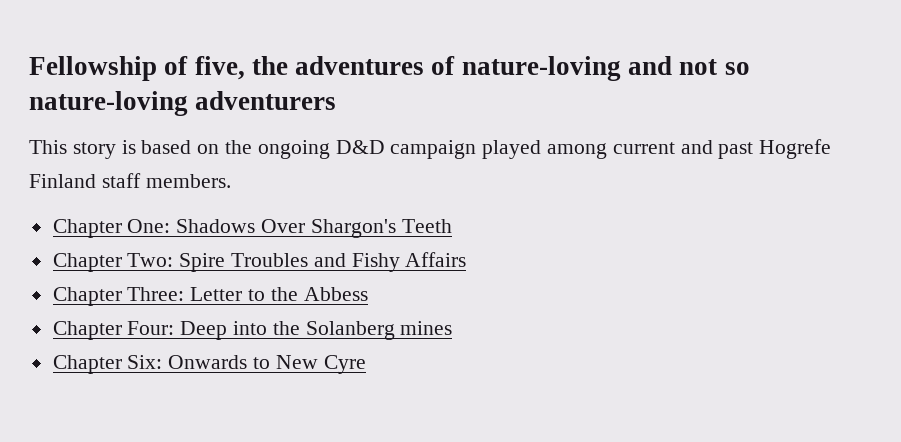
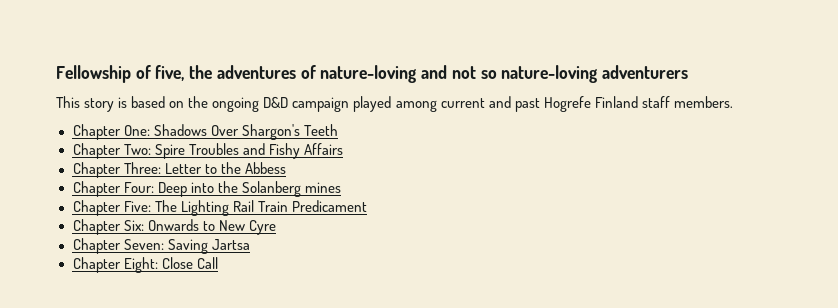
+ Chapter Five: The Lighting Rail Train Predicament
+ Chapter Seven: Saving Jartsa
+ Chapter Eight: Close Call

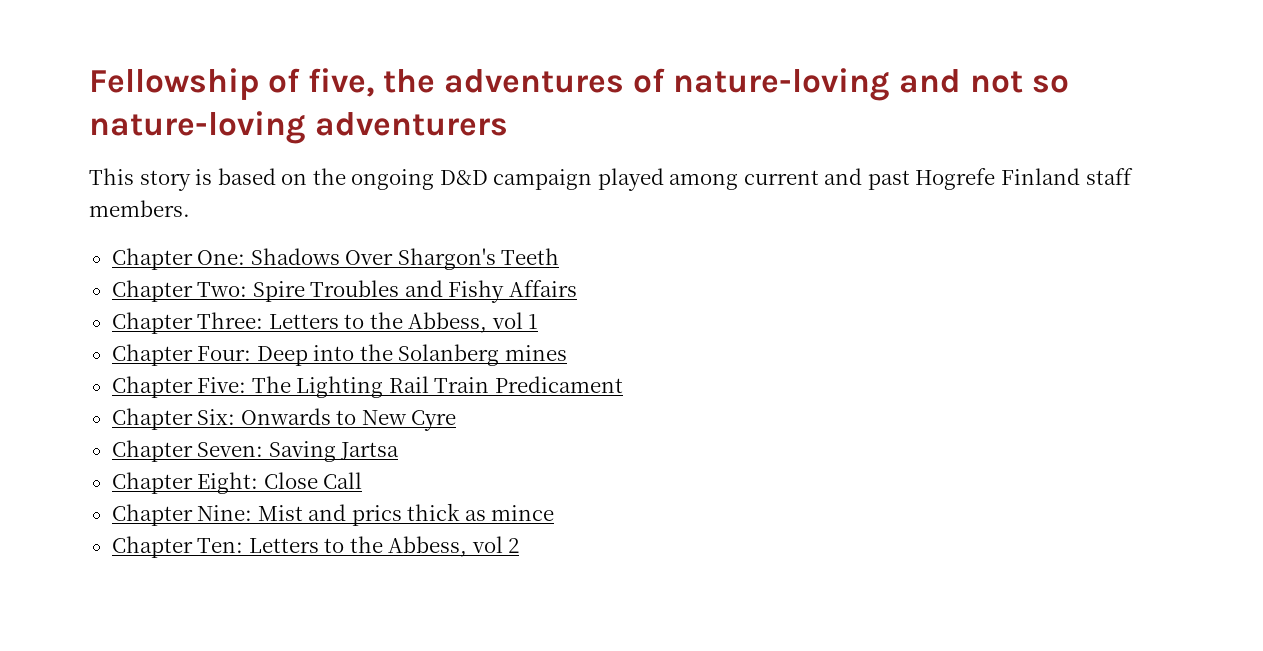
- Chapter Three: Letter to the Abbess
+ Chapter Three: Letters to the Abbess, vol 1
+ Chapter Nine: Mist and prics thick as mince
+ Chapter Ten: Letters to the Abbess, vol 2

